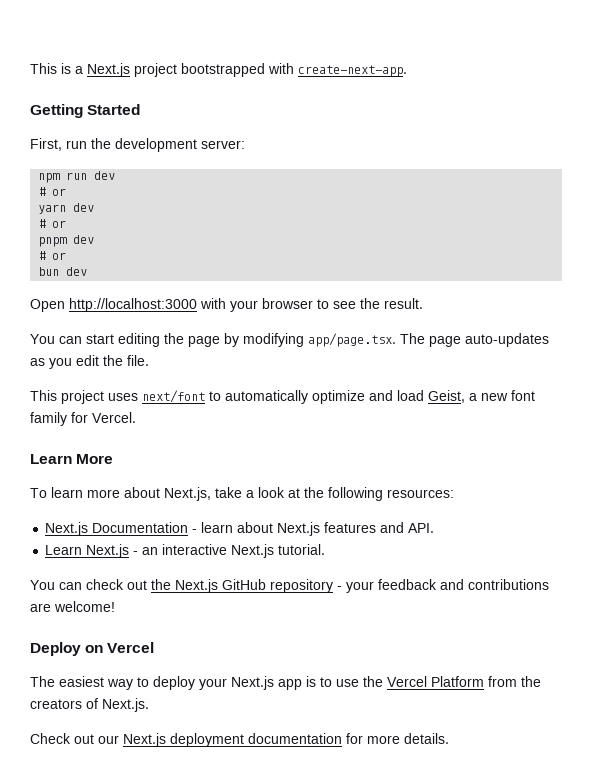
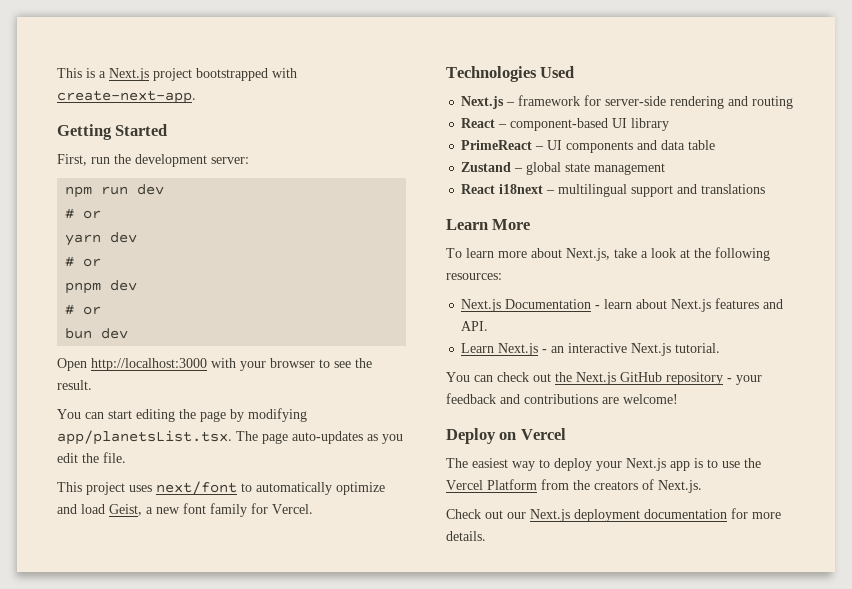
- You can start editing the page by modifying app/page.tsx. The page auto-updates as you edit the file.
+ You can start editing the page by modifying app/planetsList.tsx. The page auto-updates as you edit the file.
+ Technologies Used
+ Next.js – framework for server-side rendering and routing
+ React – component-based UI library
+ PrimeReact – UI components and data table
+ Zustand – global state management
+ React i18next – multilingual support and translations

